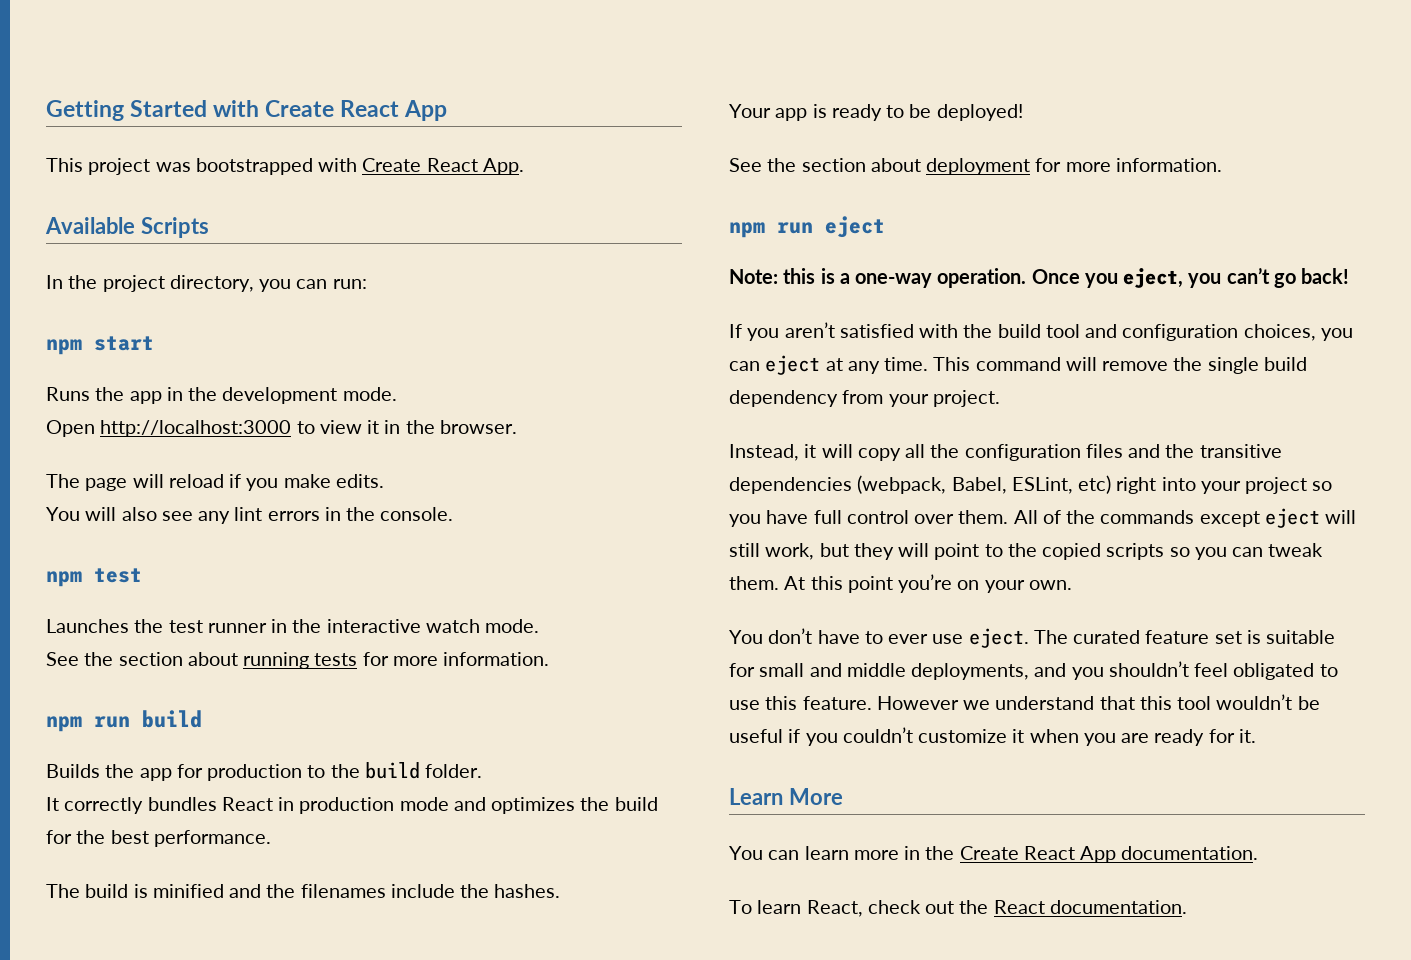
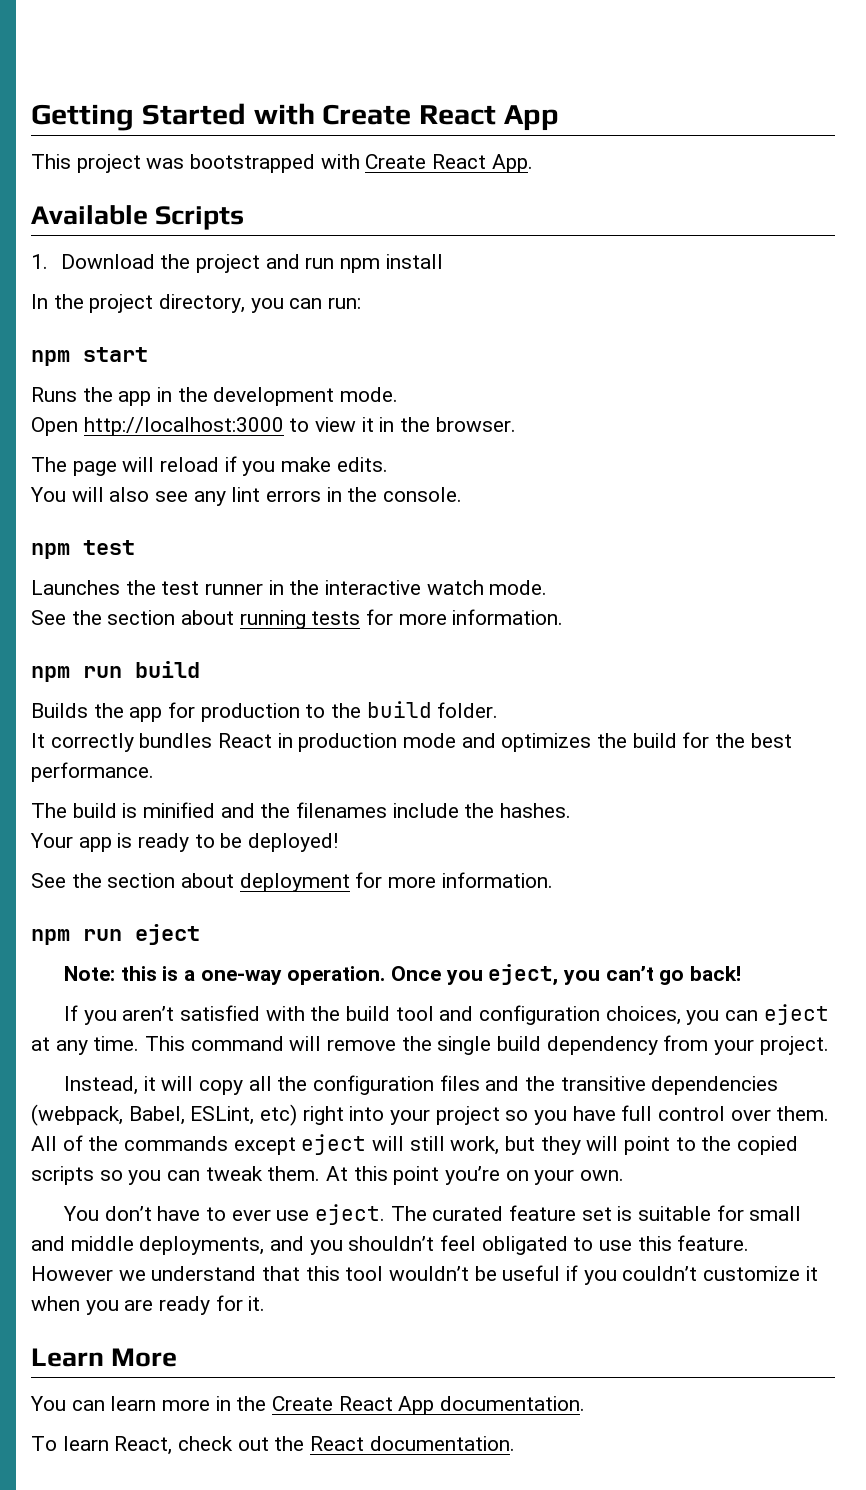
+ 1. Download the project and run npm install

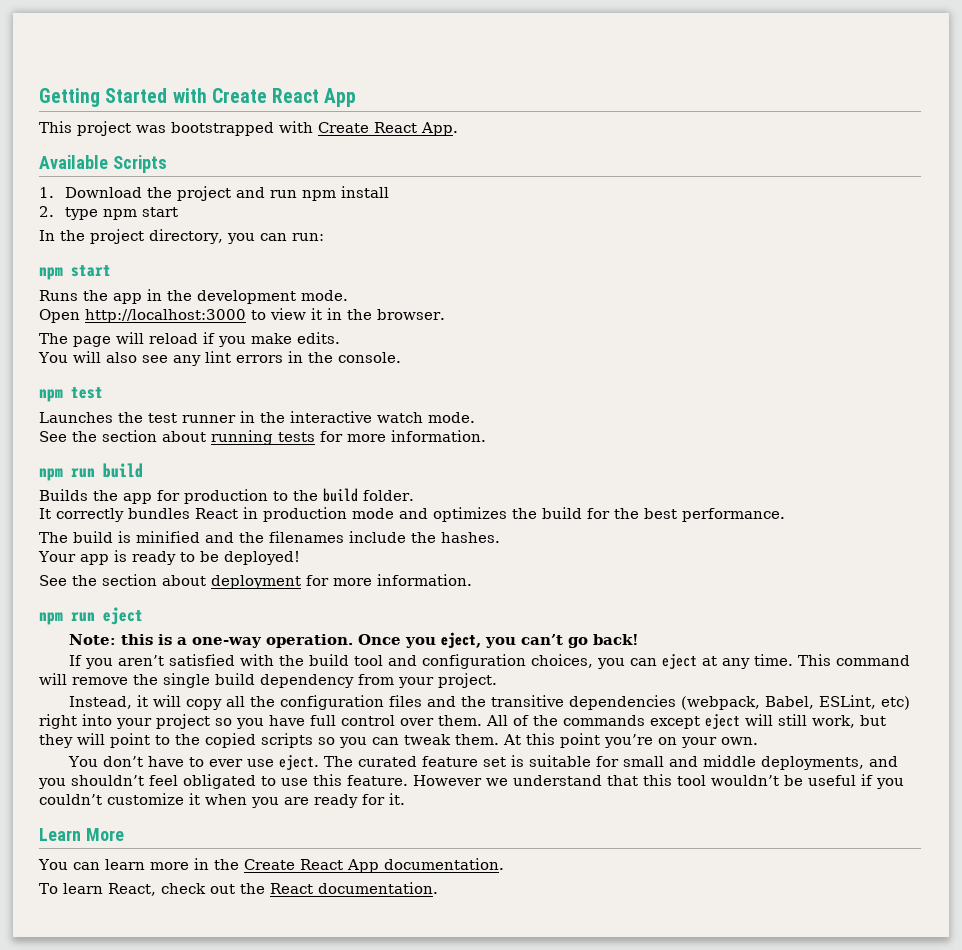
+ 2. type npm start

